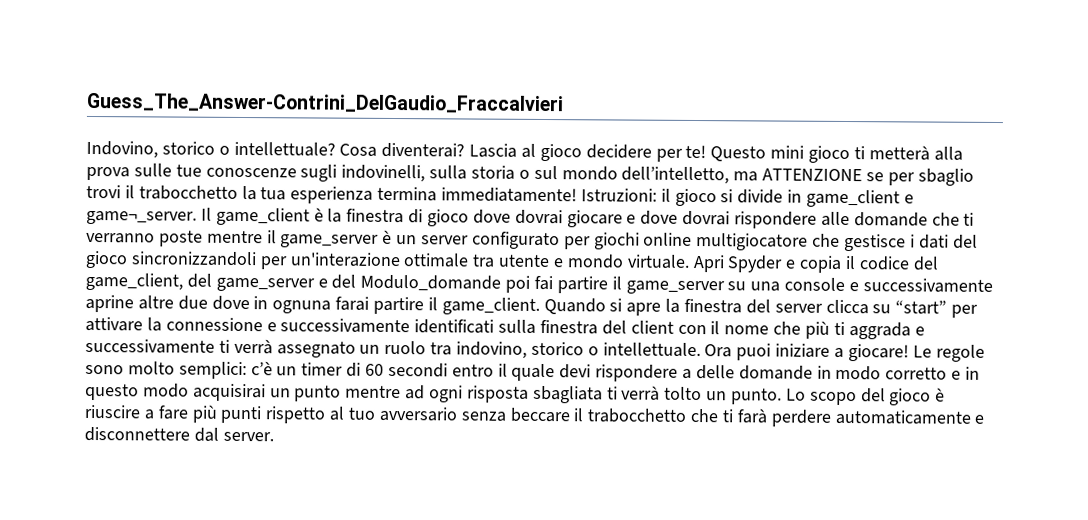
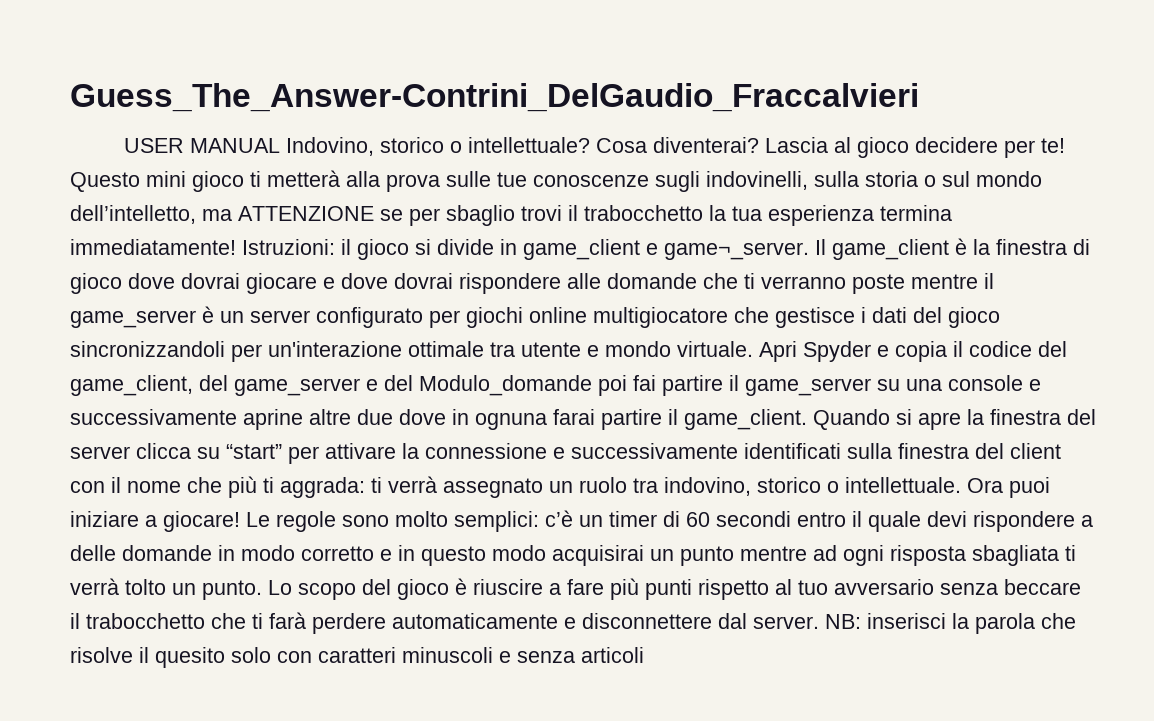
- Indovino, storico o intellettuale?
+ USER MANUAL Indovino, storico o intellettuale?
- Quando si apre la finestra del server clicca su “start” per attivare la connessione e successivamente identificati sulla finestra del client con il nome che più ti aggrada e successivamente ti verrà assegnato un ruolo tra indovino, storico o intellettuale.
+ Quando si apre la finestra del server clicca su “start” per attivare la connessione e successivamente identificati sulla finestra del client con il nome che più ti aggrada: ti verrà assegnato un ruolo tra indovino, storico o intellettuale.
+ NB: inserisci la parola che risolve il quesito solo con caratteri minuscoli e senza articoli

